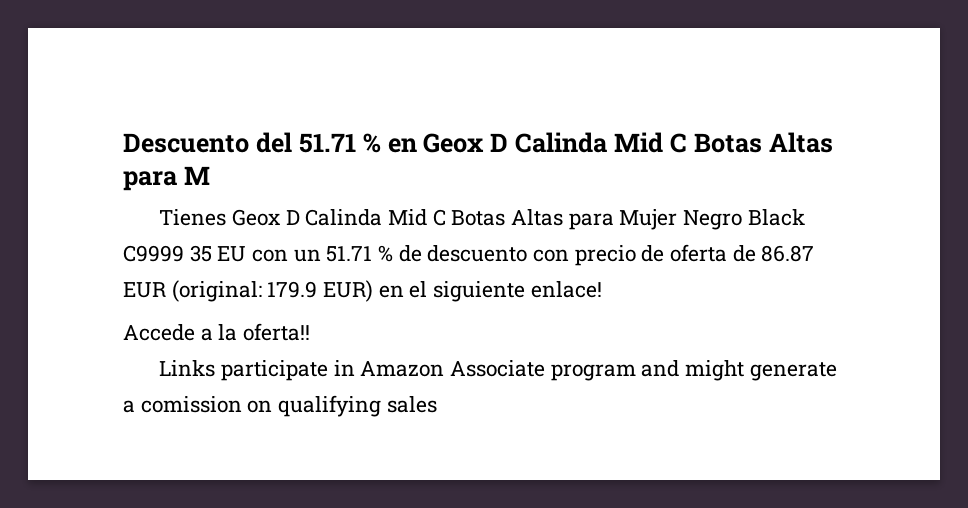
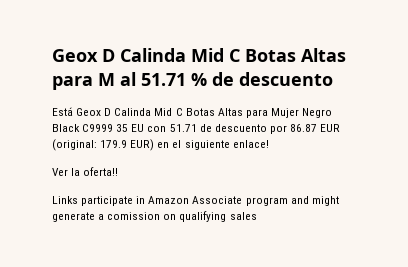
- Descuento del 51.71 % en Geox D Calinda Mid C Botas Altas para M
- Tienes Geox D Calinda Mid C Botas Altas para Mujer Negro Black C9999 35 EU con un 51.71 % de descuento con precio de oferta de 86.87 EUR (original: 179.9 EUR) en el siguiente enlace!
+ Geox D Calinda Mid C Botas Altas para M al 51.71 % de descuento
+ Está Geox D Calinda Mid C Botas Altas para Mujer Negro Black C9999 35 EU con 51.71 de descuento por 86.87 EUR (original: 179.9 EUR) en el siguiente enlace!
- Accede a la oferta!!
+ Ver la oferta!!

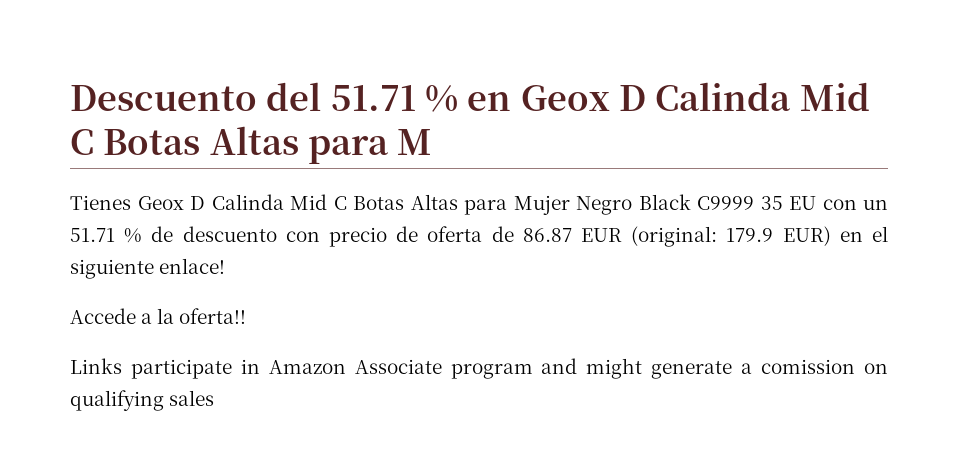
- Geox D Calinda Mid C Botas Altas para M al 51.71 % de descuento
- Está Geox D Calinda Mid C Botas Altas para Mujer Negro Black C9999 35 EU con 51.71 de descuento por 86.87 EUR (original: 179.9 EUR) en el siguiente enlace!
+ Descuento del 51.71 % en Geox D Calinda Mid C Botas Altas para M
+ Tienes Geox D Calinda Mid C Botas Altas para Mujer Negro Black C9999 35 EU con un 51.71 % de descuento con precio de oferta de 86.87 EUR (original: 179.9 EUR) en el siguiente enlace!
- Ver la oferta!!
+ Accede a la oferta!!

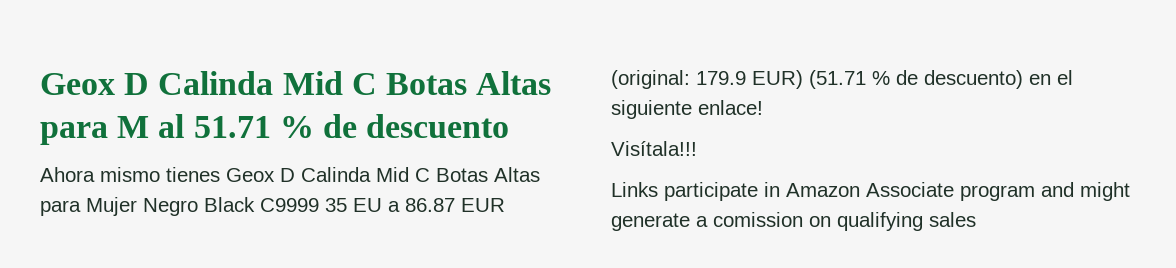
- Descuento del 51.71 % en Geox D Calinda Mid C Botas Altas para M
- Tienes Geox D Calinda Mid C Botas Altas para Mujer Negro Black C9999 35 EU con un 51.71 % de descuento con precio de oferta de 86.87 EUR (original: 179.9 EUR) en el siguiente enlace!
+ Geox D Calinda Mid C Botas Altas para M al 51.71 % de descuento
+ Ahora mismo tienes Geox D Calinda Mid C Botas Altas para Mujer Negro Black C9999 35 EU a 86.87 EUR (original: 179.9 EUR) (51.71 % de descuento) en el siguiente enlace!
- Accede a la oferta!!
+ Visítala!!!

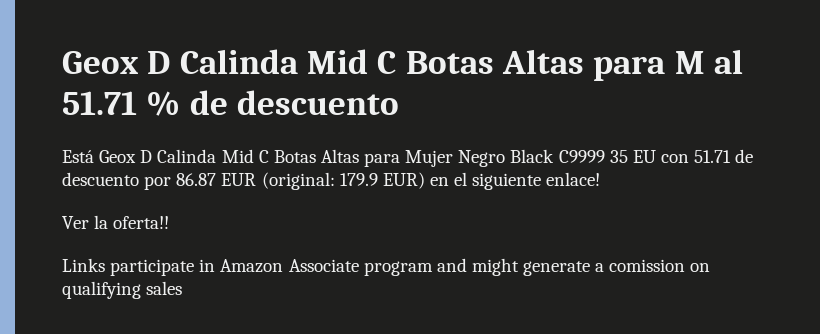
- Ahora mismo tienes Geox D Calinda Mid C Botas Altas para Mujer Negro Black C9999 35 EU a 86.87 EUR (original: 179.9 EUR) (51.71 % de descuento) en el siguiente enlace!
+ Está Geox D Calinda Mid C Botas Altas para Mujer Negro Black C9999 35 EU con 51.71 de descuento por 86.87 EUR (original: 179.9 EUR) en el siguiente enlace!
- Visítala!!!
+ Ver la oferta!!

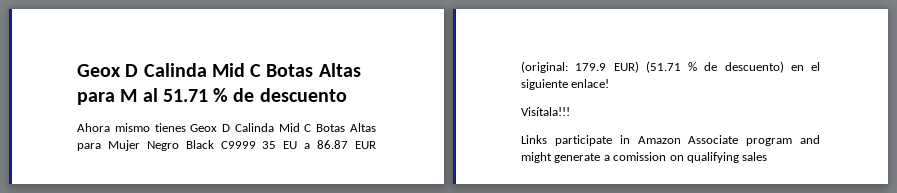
- Está Geox D Calinda Mid C Botas Altas para Mujer Negro Black C9999 35 EU con 51.71 de descuento por 86.87 EUR (original: 179.9 EUR) en el siguiente enlace!
+ Ahora mismo tienes Geox D Calinda Mid C Botas Altas para Mujer Negro Black C9999 35 EU a 86.87 EUR (original: 179.9 EUR) (51.71 % de descuento) en el siguiente enlace!
- Ver la oferta!!
+ Visítala!!!

